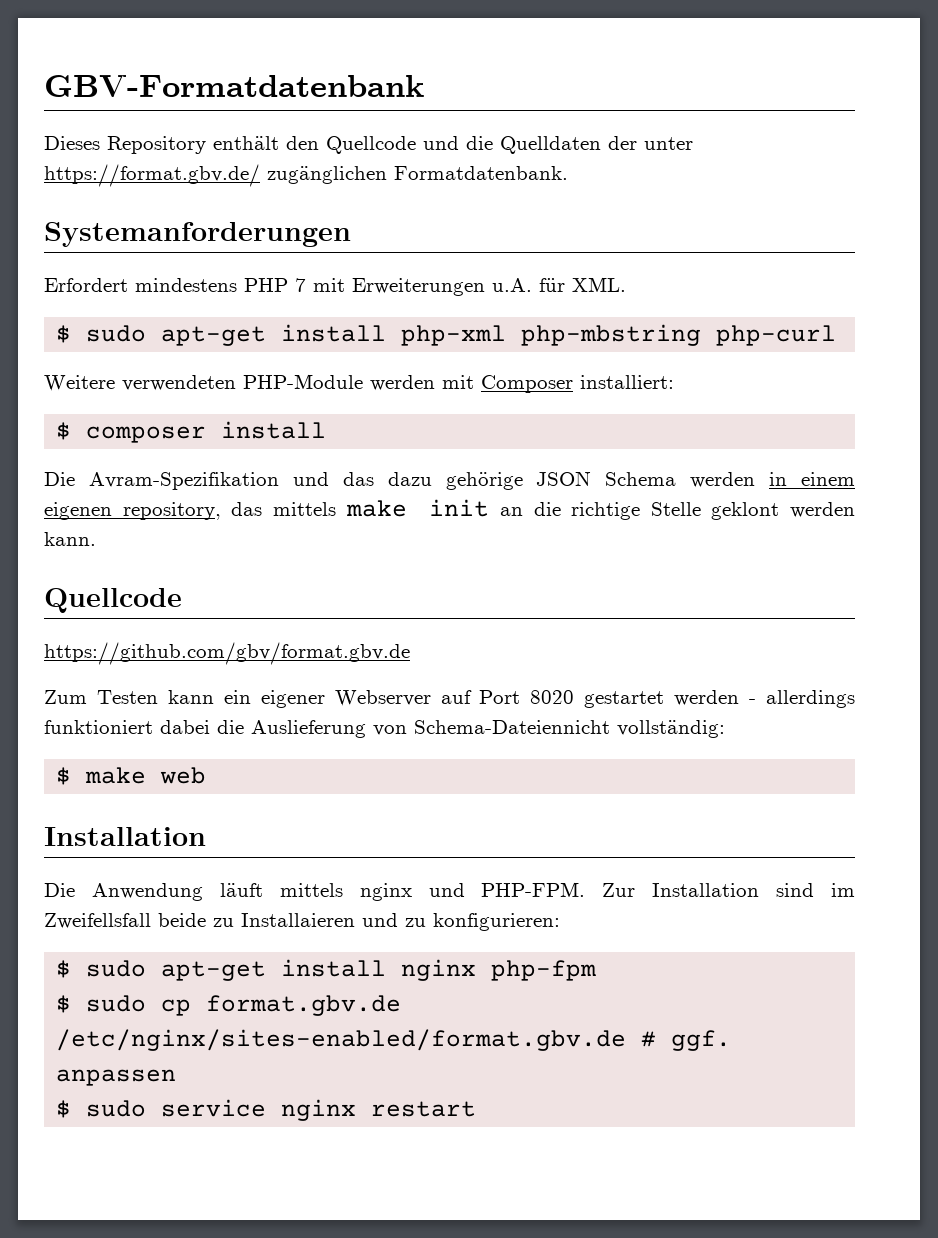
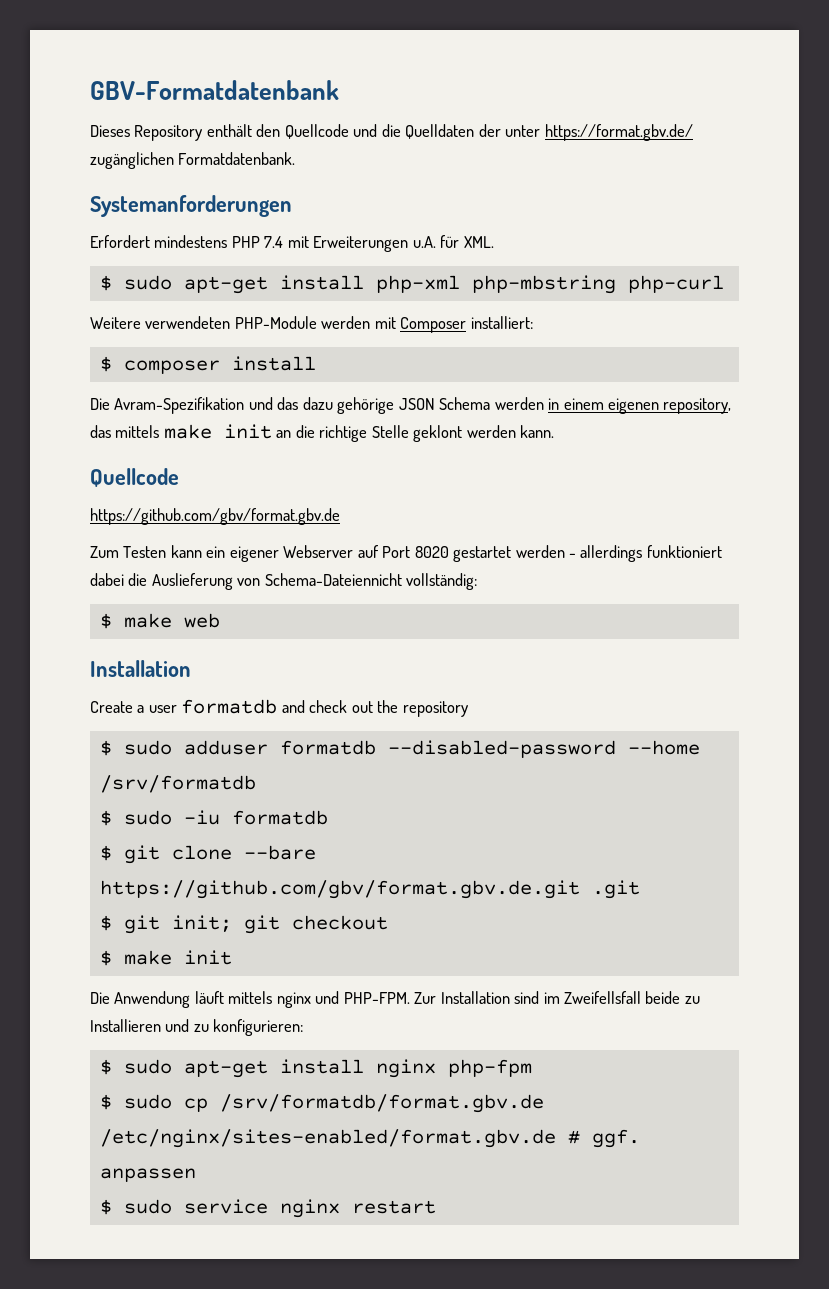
- Erfordert mindestens PHP 7 mit Erweiterungen u.A. für XML.
+ Erfordert mindestens PHP 7.4 mit Erweiterungen u.A. für XML.
+ Create a user formatdb and check out the repository
+ $ sudo adduser formatdb --disabled-password --home /srv/formatdb
+ $ sudo -iu formatdb
+ $ git clone --bare https://github.com/gbv/format.gbv.de.git .git
+ $ git init; git checkout
+ $ make init
- Zur Installation sind im Zweifellsfall beide zu Installaieren und zu konfigurieren:
+ Zur Installation sind im Zweifellsfall beide zu Installieren und zu konfigurieren:
- $ sudo cp format.gbv.de /etc/nginx/sites-enabled/format.gbv.de # ggf. anpassen
+ $ sudo cp /srv/formatdb/format.gbv.de /etc/nginx/sites-enabled/format.gbv.de # ggf. anpassen

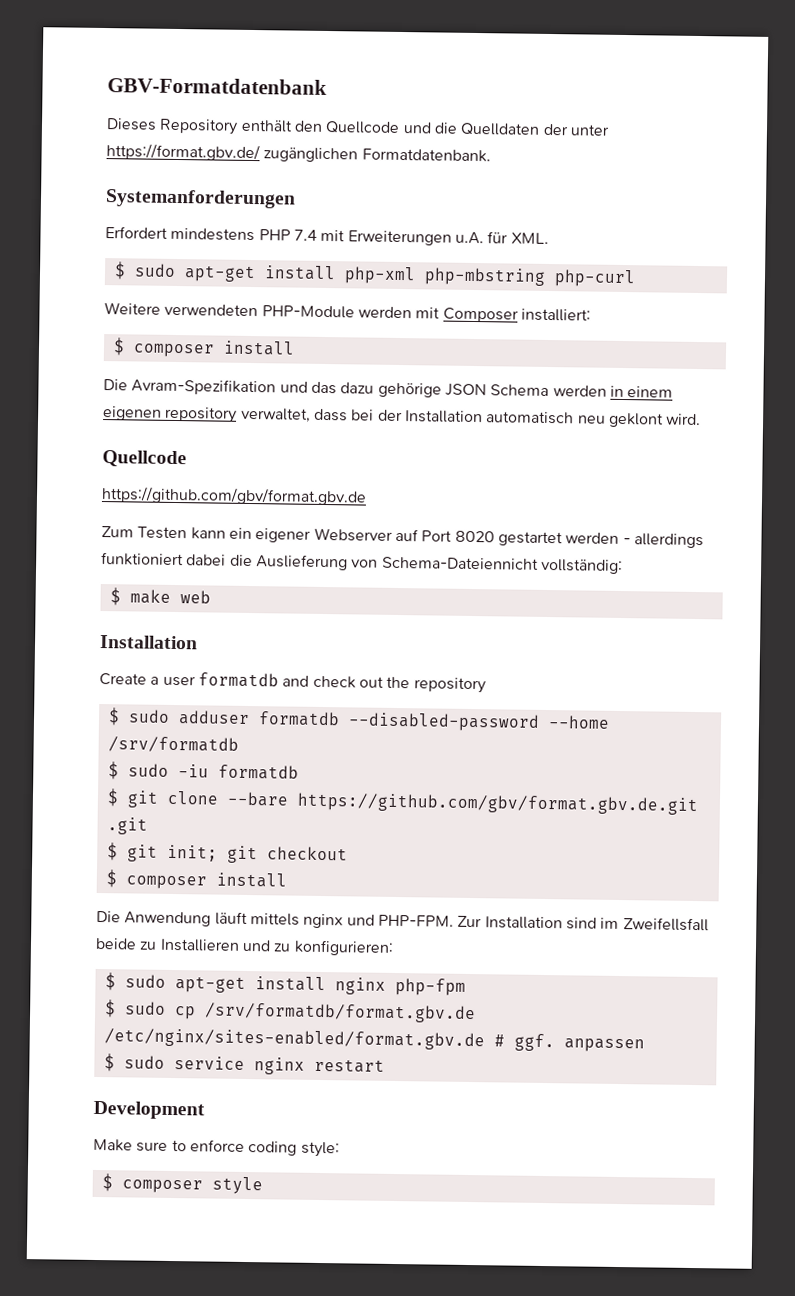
- Die Avram-Spezifikation und das dazu gehörige JSON Schema werden in einem eigenen repository, das mittels make init an die richtige Stelle geklont werden kann.
+ Die Avram-Spezifikation und das dazu gehörige JSON Schema werden in einem eigenen repository verwaltet, dass bei der Installation automatisch neu geklont wird.
  $ git init; git checkout
- $ make init
+ $ composer install
+ Development
+ Make sure to enforce coding style:
+ $ composer style

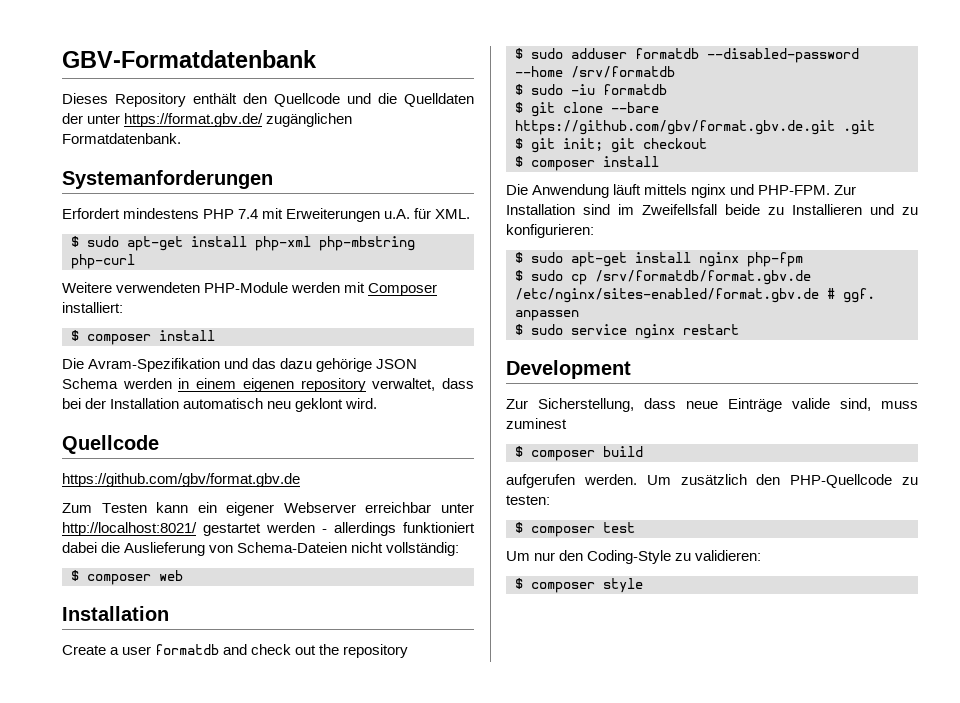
- Zum Testen kann ein eigener Webserver auf Port 8020 gestartet werden - allerdings funktioniert dabei die Auslieferung von Schema-Dateiennicht vollständig:
+ Zum Testen kann ein eigener Webserver erreichbar unter http://localhost:8021/ gestartet werden - allerdings funktioniert dabei die Auslieferung von Schema-Dateien nicht vollständig:
- $ make web
+ $ composer web
- Make sure to enforce coding style:
+ Zur Sicherstellung, dass neue Einträge valide sind, muss zuminest
+ $ composer build
+ aufgerufen werden. Um zusätzlich den PHP-Quellcode zu testen:
+ $ composer test
+ Um nur den Coding-Style zu validieren:

